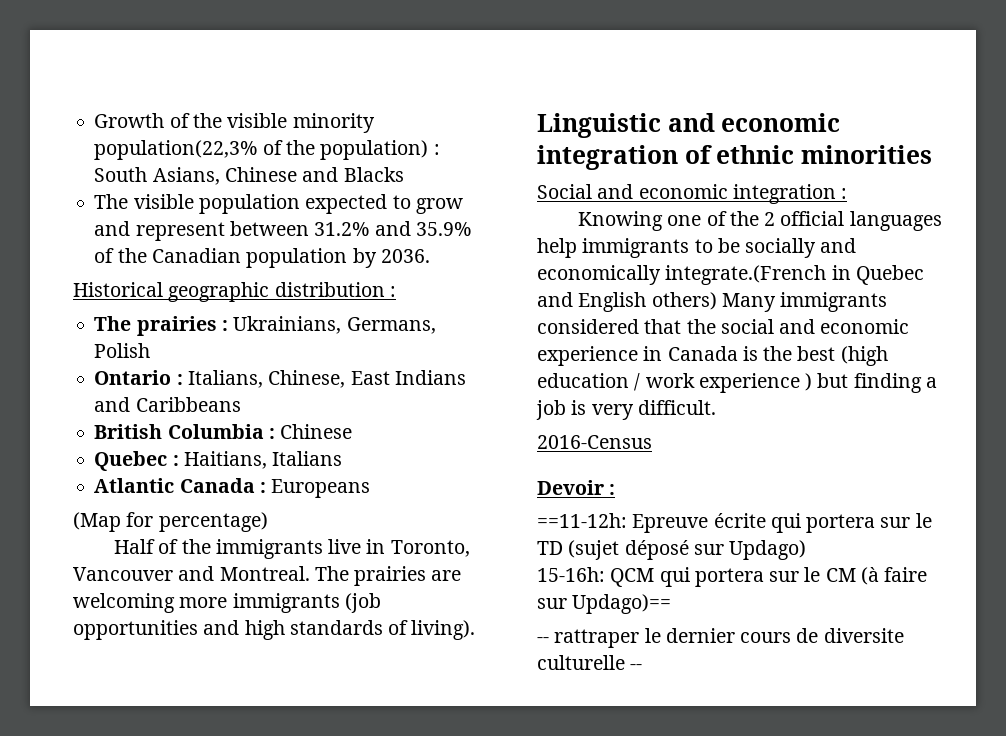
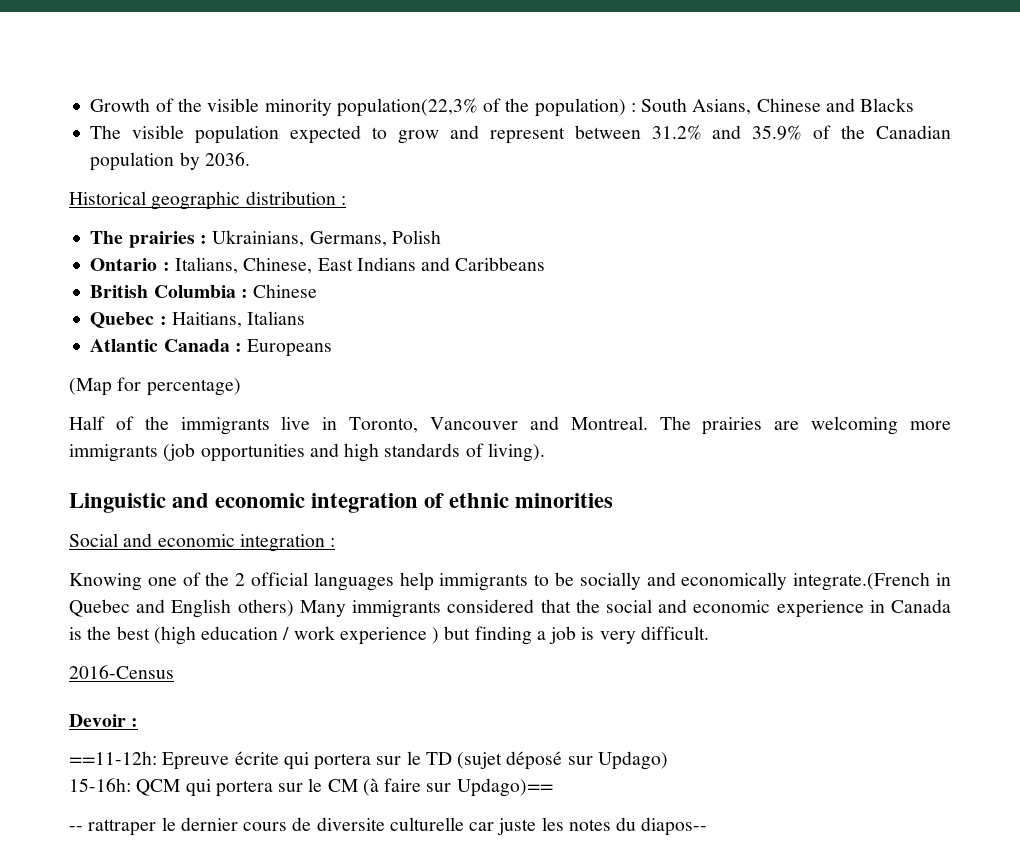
- -- rattraper le dernier cours de diversite culturelle --
+ -- rattraper le dernier cours de diversite culturelle car juste les notes du diapos--

